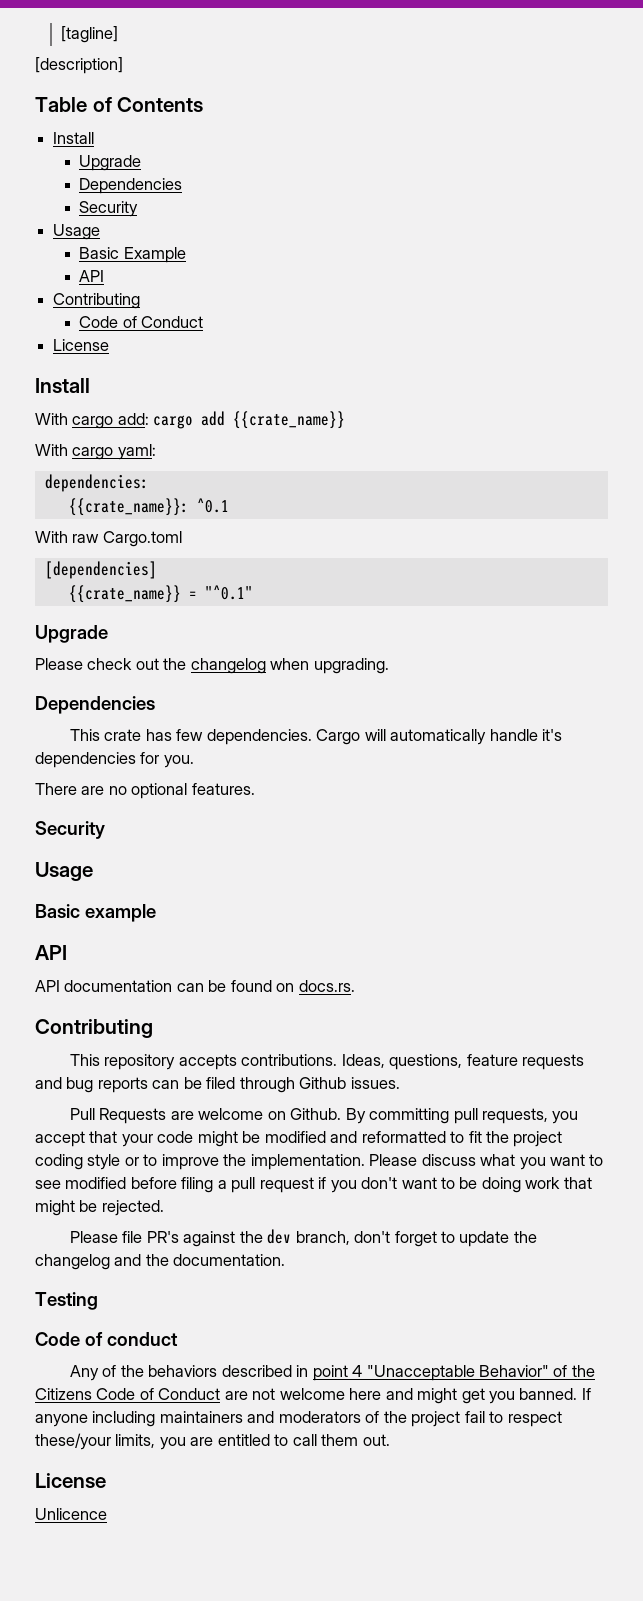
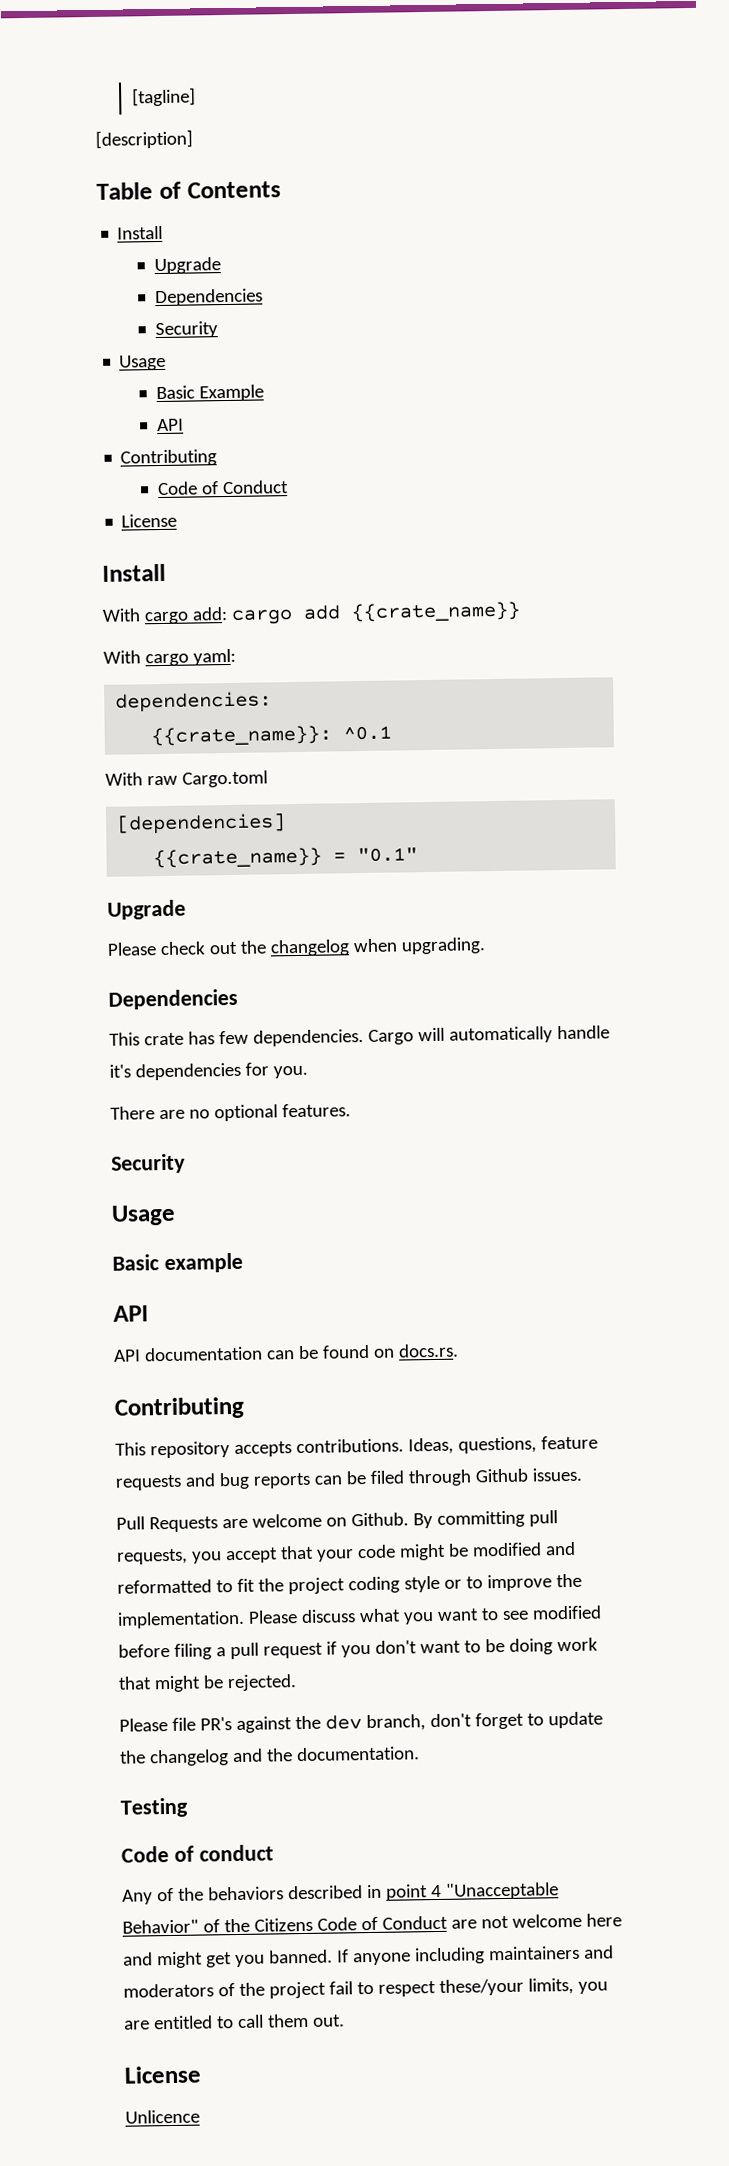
- {{crate_name}} = "^0.1"
+ {{crate_name}} = "0.1"

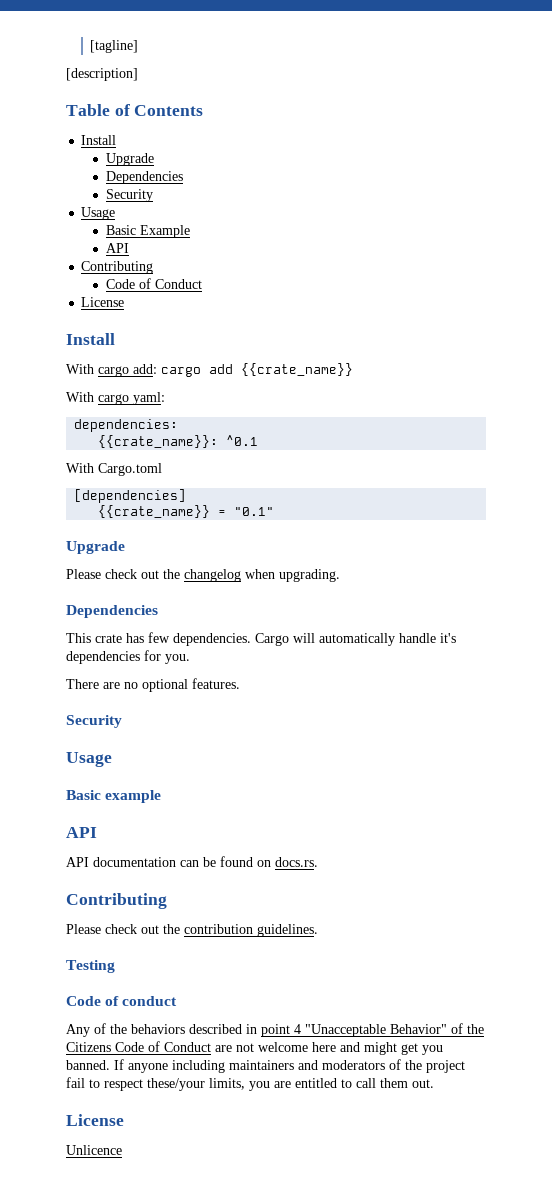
- With raw Cargo.toml
+ With Cargo.toml
- This repository accepts contributions. Ideas, questions, feature requests and bug reports can be filed through Github issues.
- Pull Requests are welcome on Github. By committing pull requests, you accept that your code might be modified and reformatted to fit the project coding style or to improve the implementation. Please discuss what you want to see modified before filing a pull request if you don't want to be doing work that might be rejected.
- Please file PR's against the dev branch, don't forget to update the changelog and the documentation.
+ Please check out the contribution guidelines.

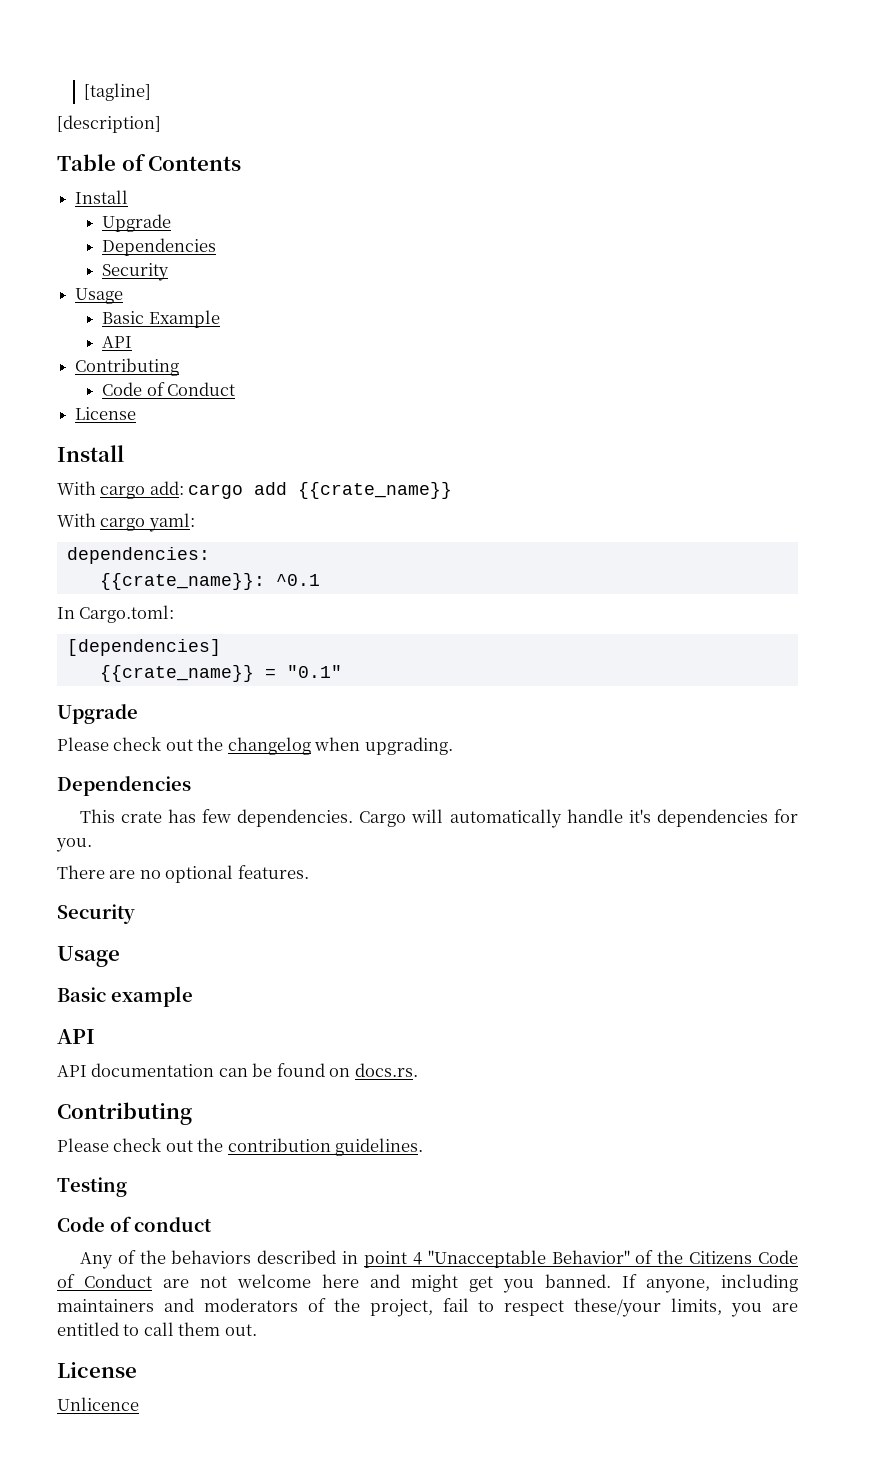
- With Cargo.toml
+ In Cargo.toml:
- If anyone including maintainers and moderators of the project fail to respect these/your limits, you are entitled to call them out.
+ If anyone, including maintainers and moderators of the project, fail to respect these/your limits, you are entitled to call them out.

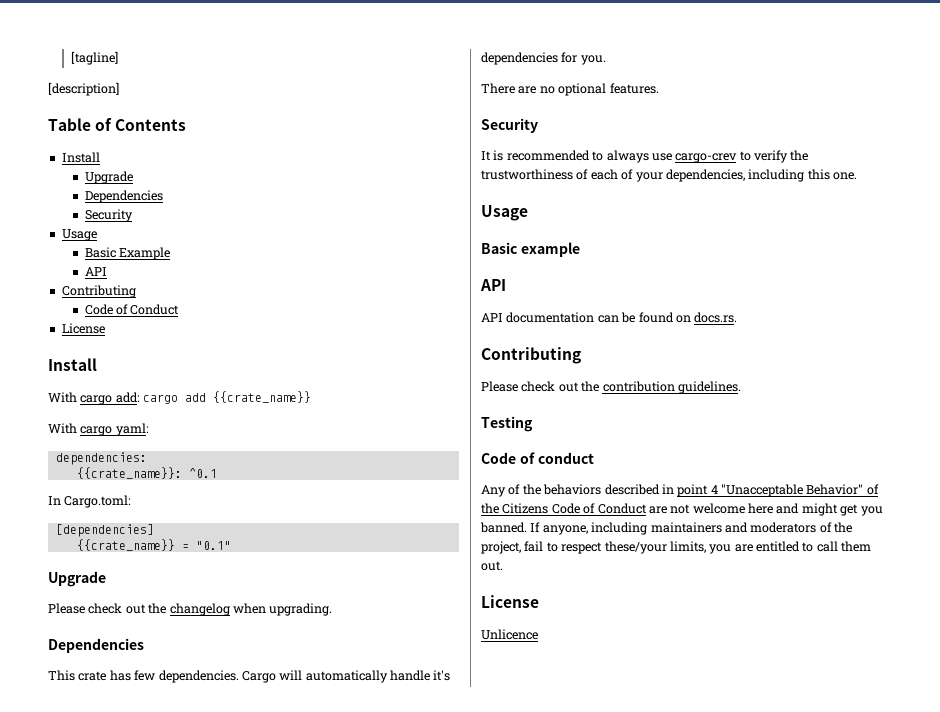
+ It is recommended to always use cargo-crev to verify the trustworthiness of each of your dependencies, including this one.

